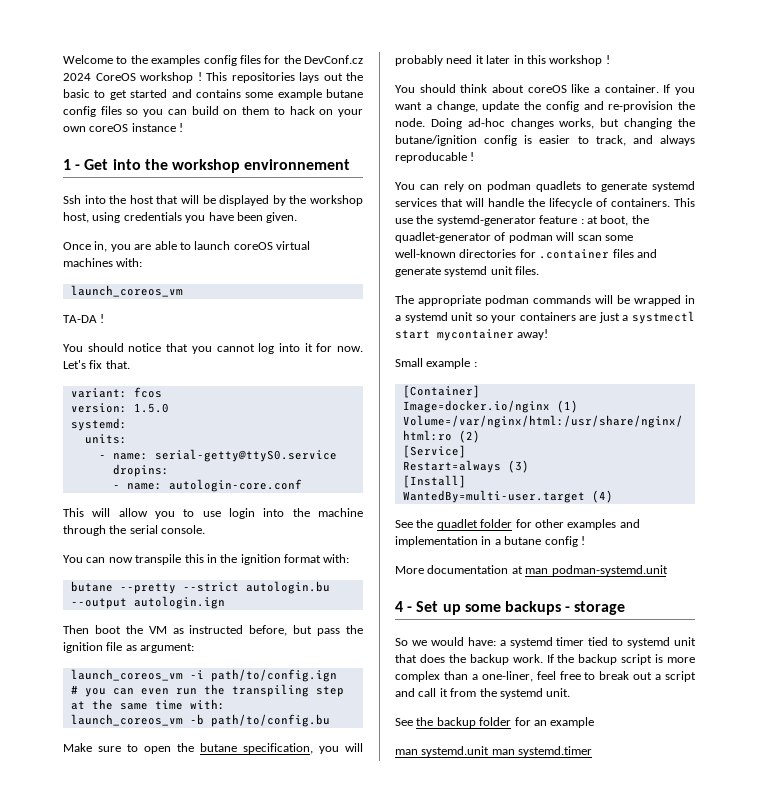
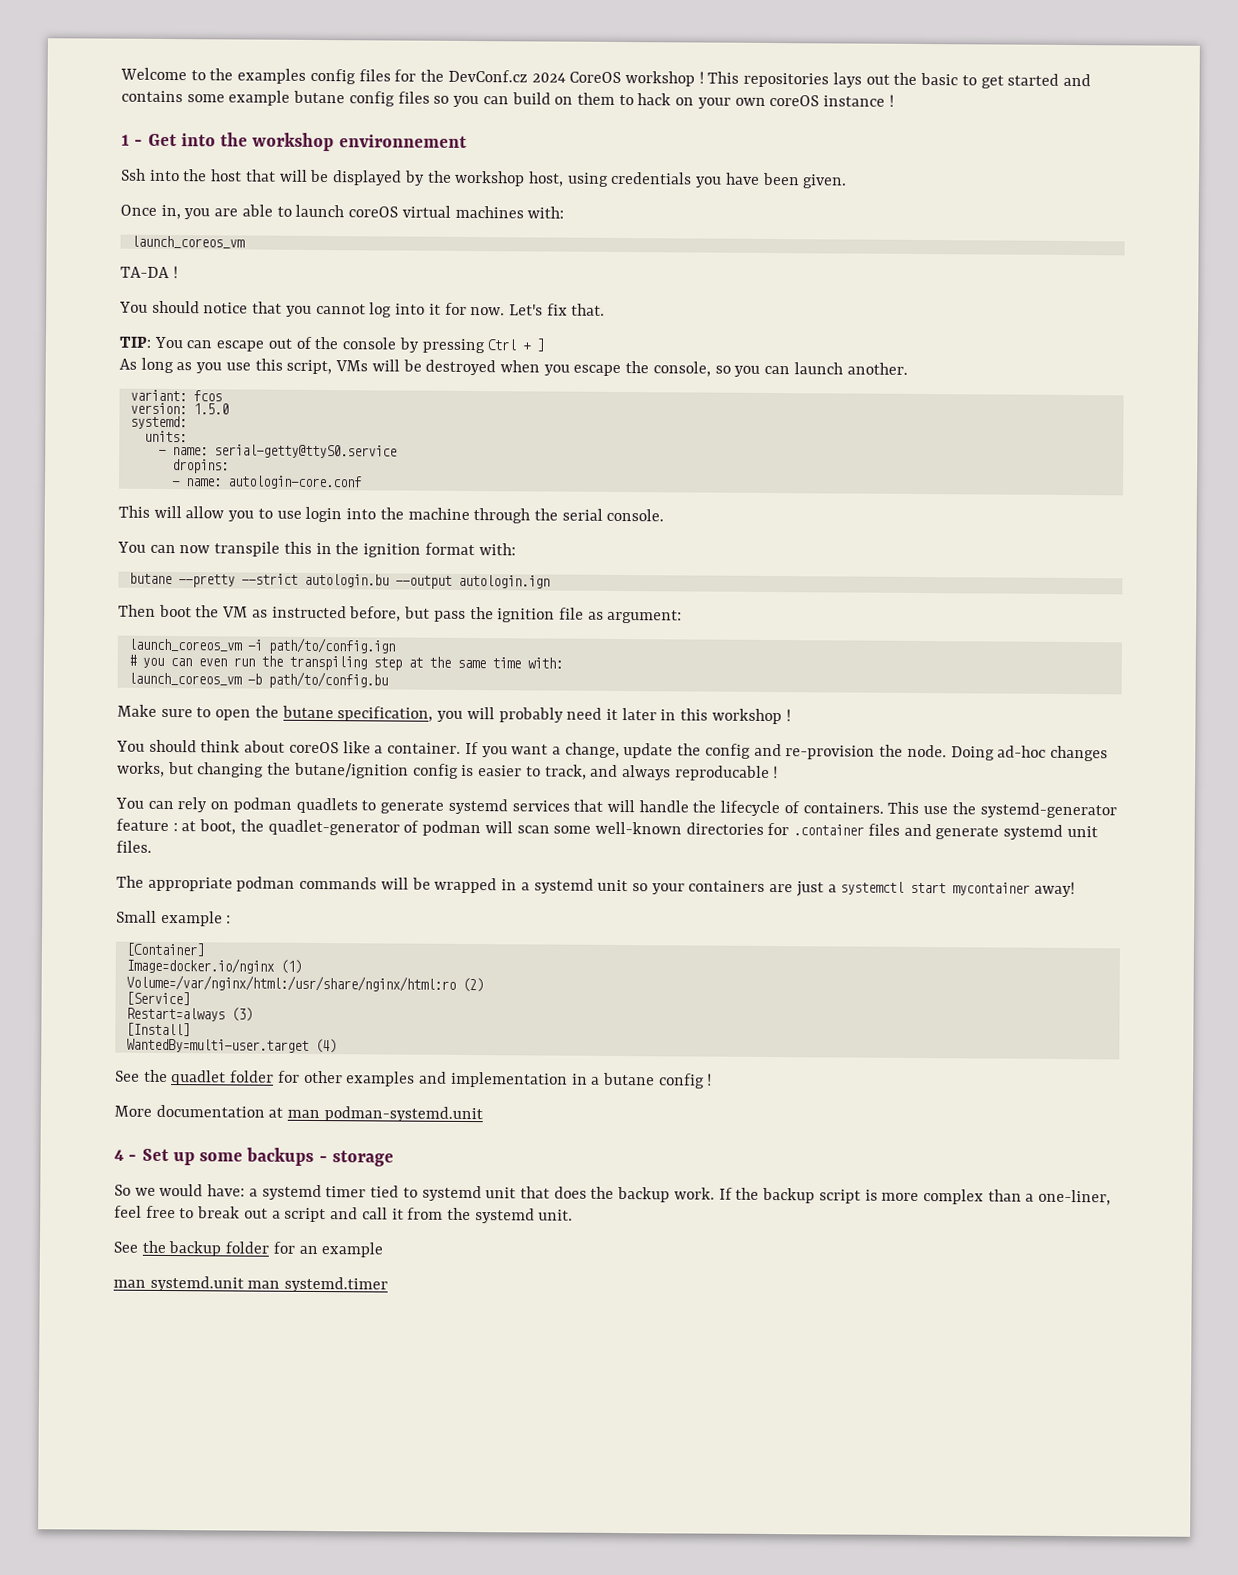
+ TIP: You can escape out of the console by pressing Ctrl + ]
+ As long as you use this script, VMs will be destroyed when you escape the console, so you can launch another.
- The appropriate podman commands will be wrapped in a systemd unit so your containers are just a systmectl start mycontainer away!
+ The appropriate podman commands will be wrapped in a systemd unit so your containers are just a systemctl start mycontainer away!

